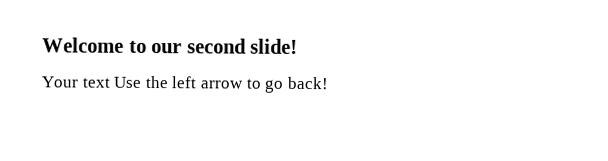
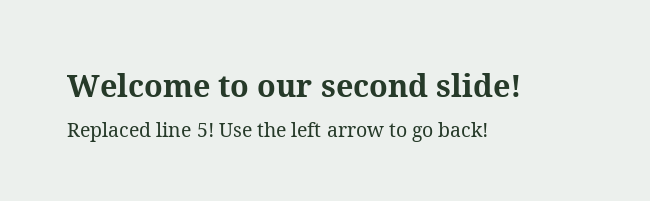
- Your text Use the left arrow to go back!
+ Replaced line 5! Use the left arrow to go back!

